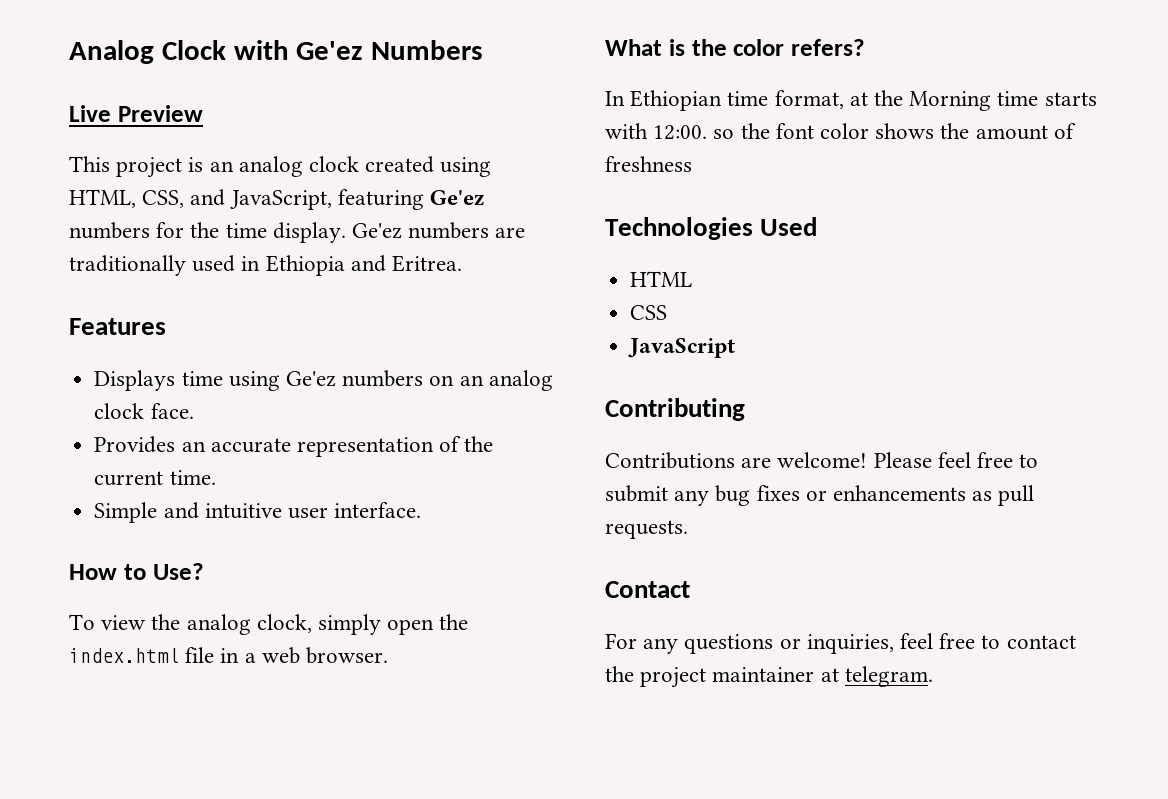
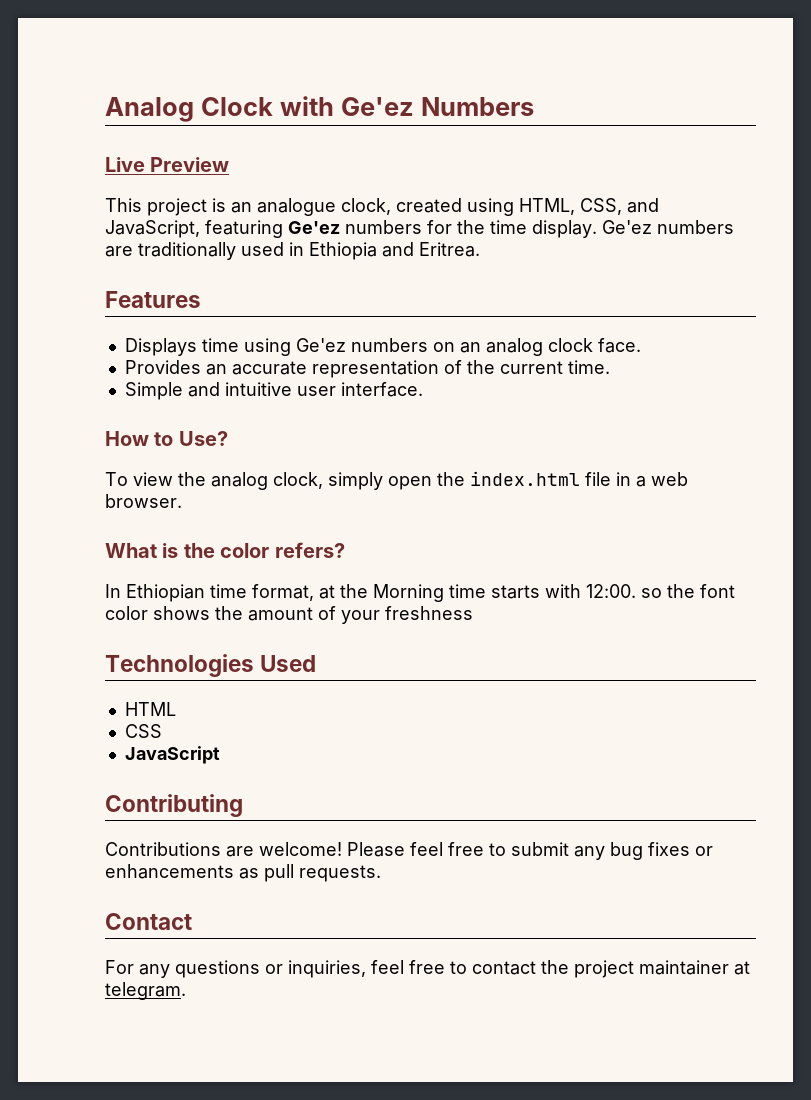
- This project is an analog clock created using HTML, CSS, and JavaScript, featuring Ge'ez numbers for the time display.
+ This project is an analogue clock, created using HTML, CSS, and JavaScript, featuring Ge'ez numbers for the time display.
- In Ethiopian time format, at the Morning time starts with 12:00. so the font color shows the amount of freshness
+ In Ethiopian time format, at the Morning time starts with 12:00. so the font color shows the amount of your freshness

